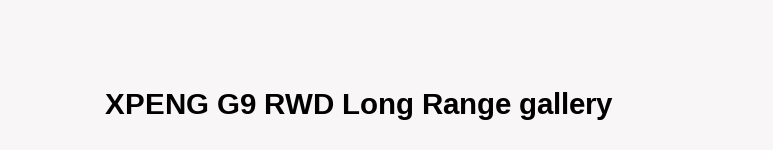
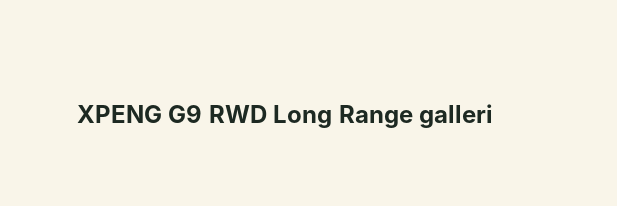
- XPENG G9 RWD Long Range gallery
+ XPENG G9 RWD Long Range galleri

